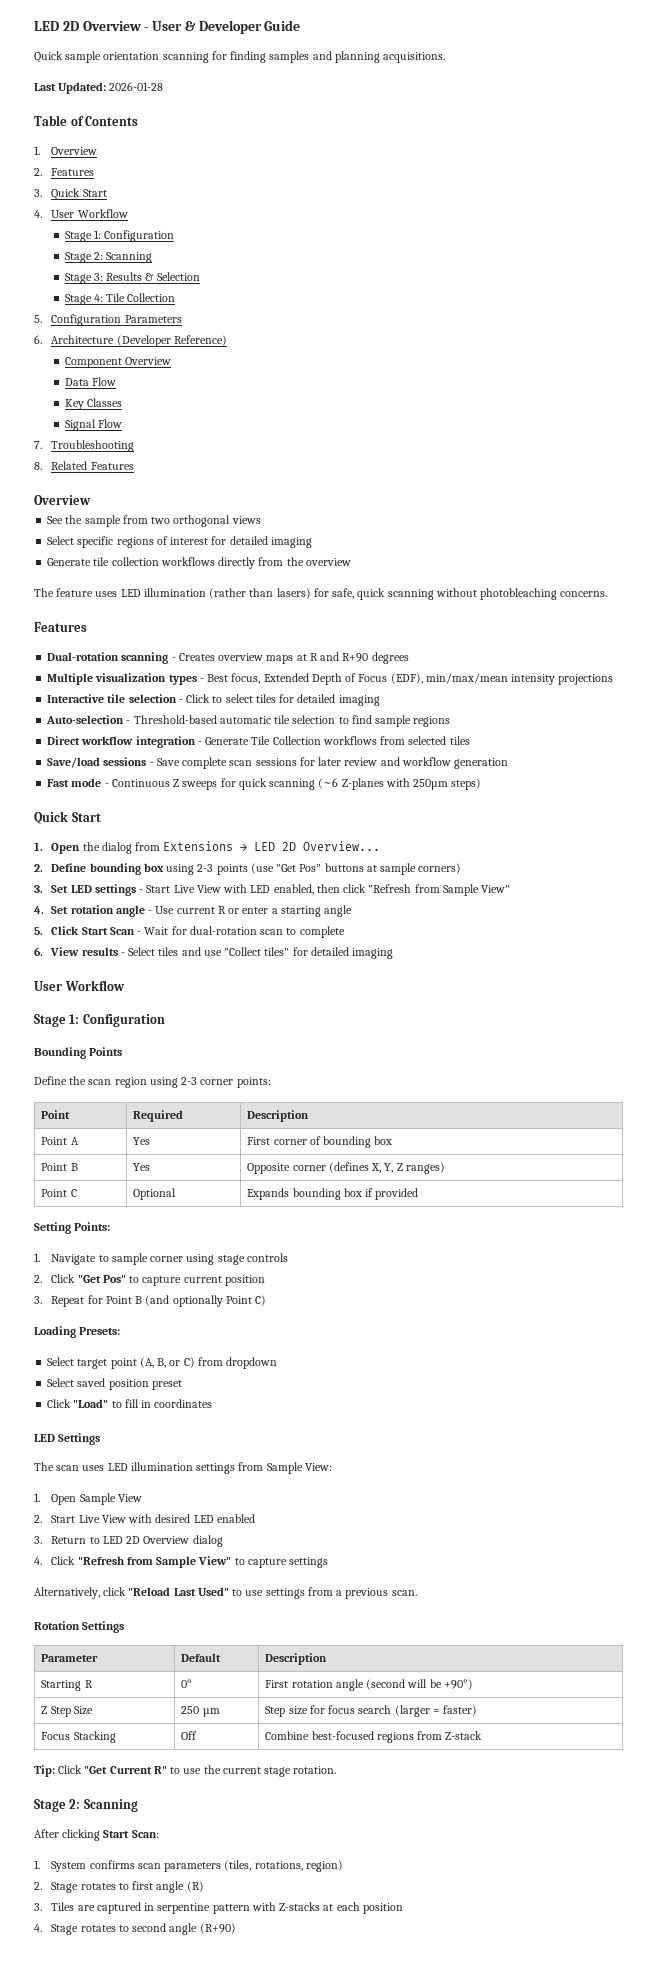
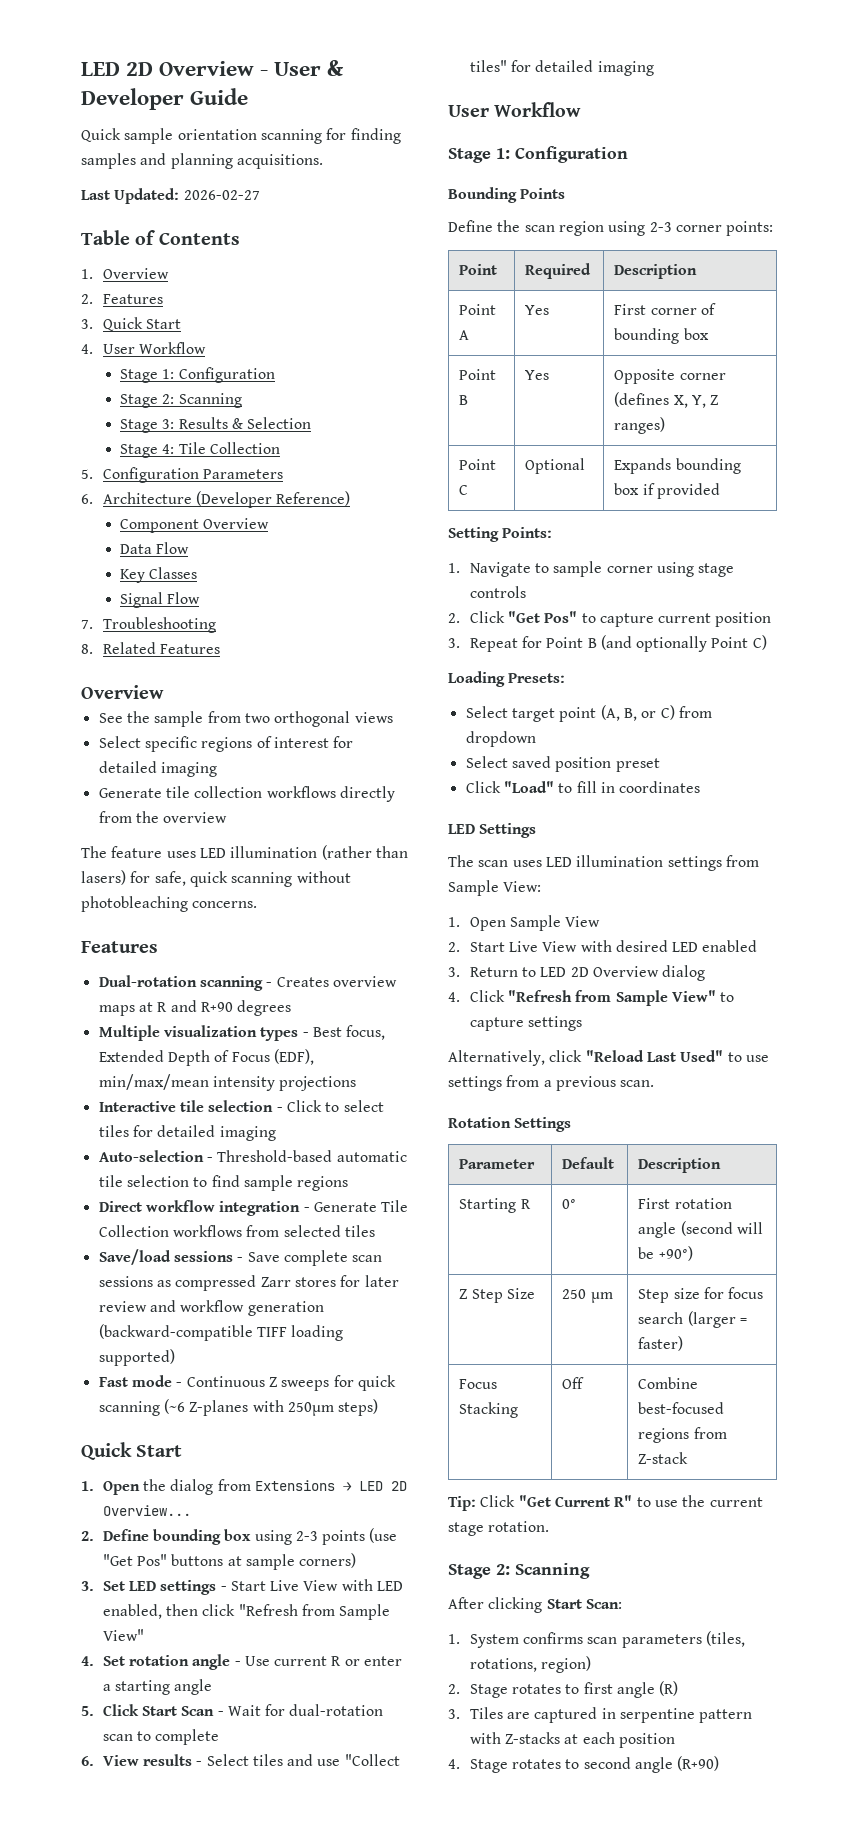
- Last Updated: 2026-01-28
+ Last Updated: 2026-02-27
- Save/load sessions - Save complete scan sessions for later review and workflow generation
+ Save/load sessions - Save complete scan sessions as compressed Zarr stores for later review and workflow generation (backward-compatible TIFF loading supported)

